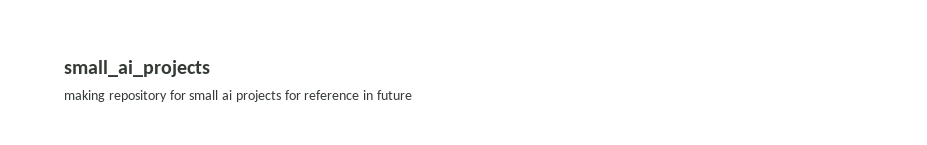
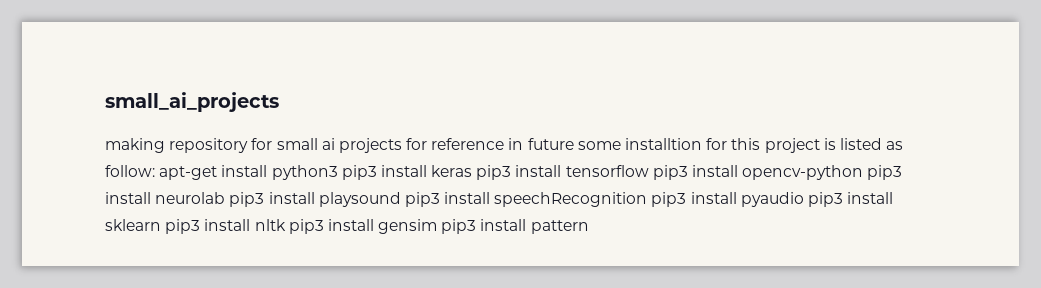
- making repository for small ai projects for reference in future
+ making repository for small ai projects for reference in future some installtion for this project is listed as follow: apt-get install python3 pip3 install keras pip3 install tensorflow pip3 install opencv-python pip3 install neurolab pip3 install playsound pip3 install speechRecognition pip3 install pyaudio pip3 install sklearn pip3 install nltk pip3 install gensim pip3 install pattern

